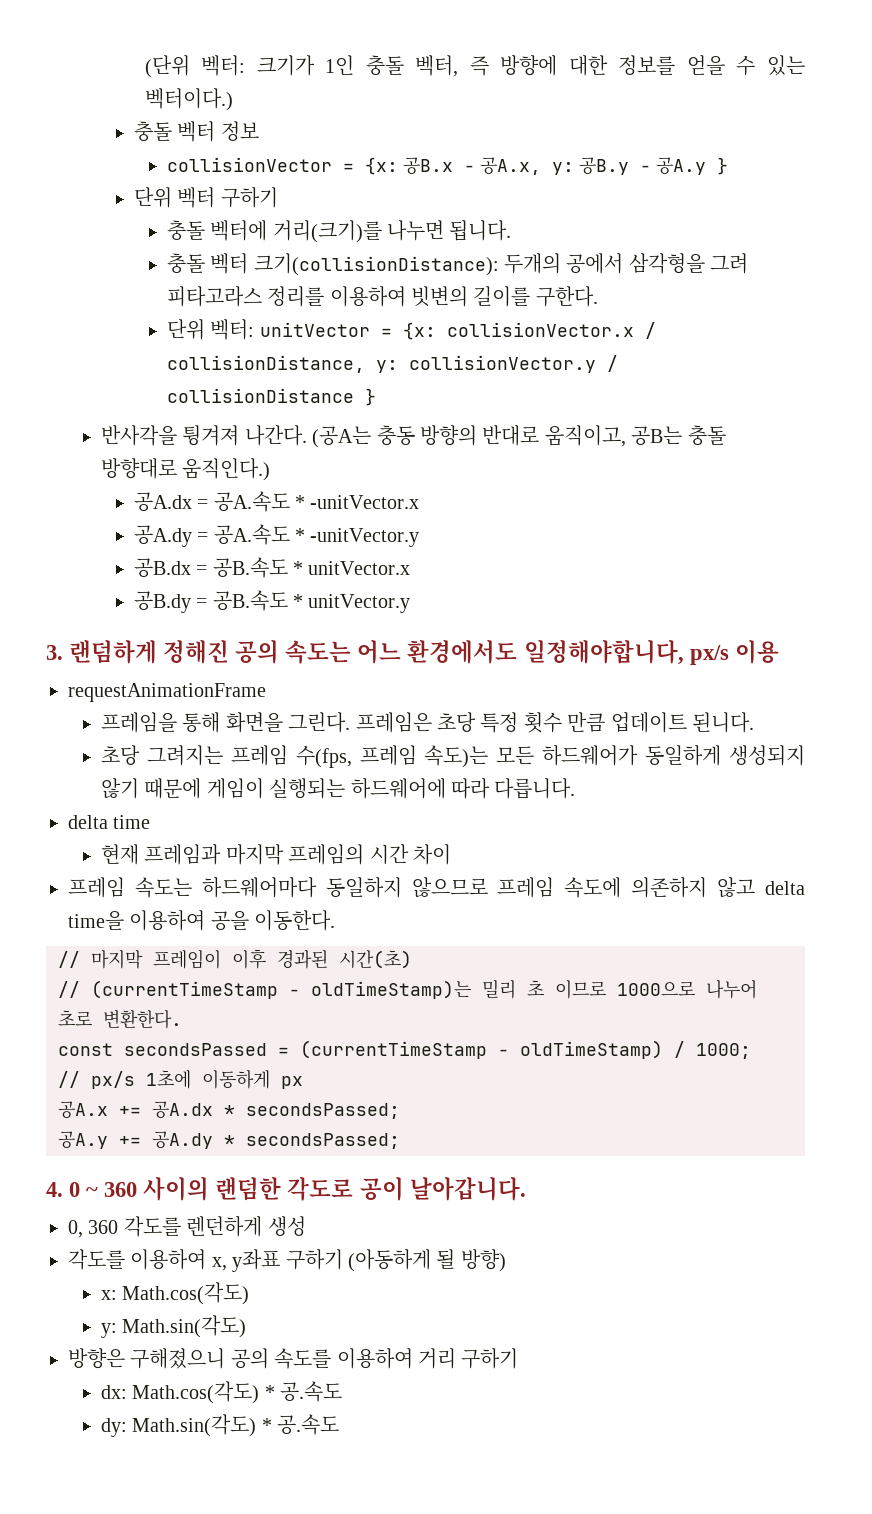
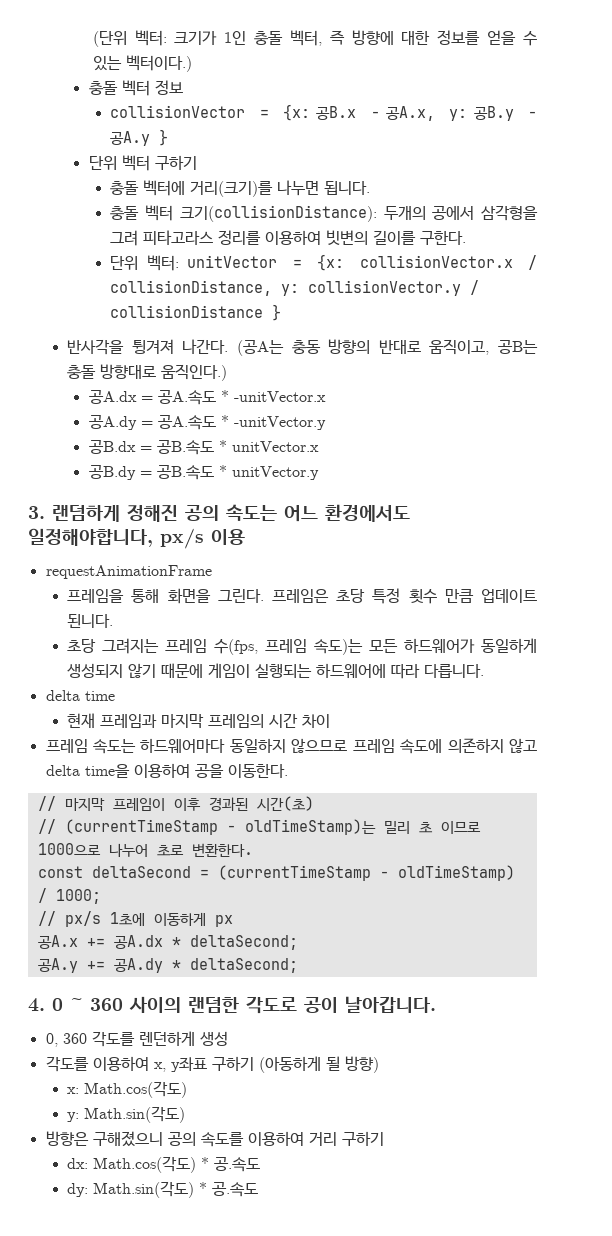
- const secondsPassed = (currentTimeStamp - oldTimeStamp) / 1000;
+ const deltaSecond = (currentTimeStamp - oldTimeStamp) / 1000;
- 공A.x += 공A.dx * secondsPassed;
+ 공A.x += 공A.dx * deltaSecond;
- 공A.y += 공A.dy * secondsPassed;
+ 공A.y += 공A.dy * deltaSecond;

